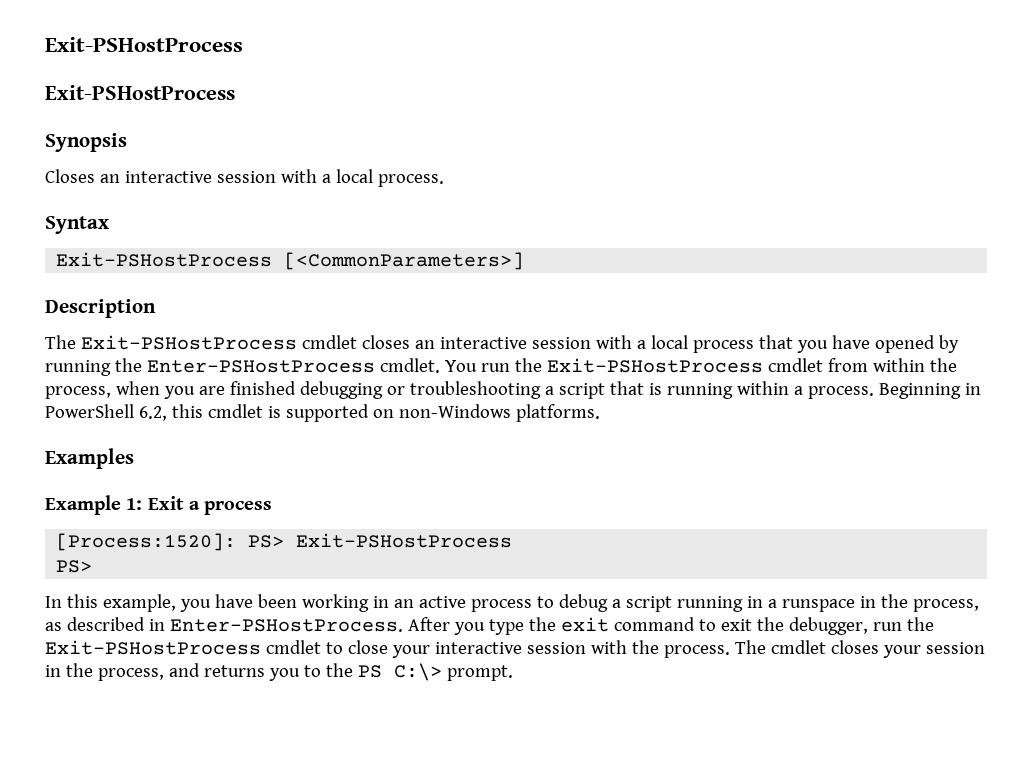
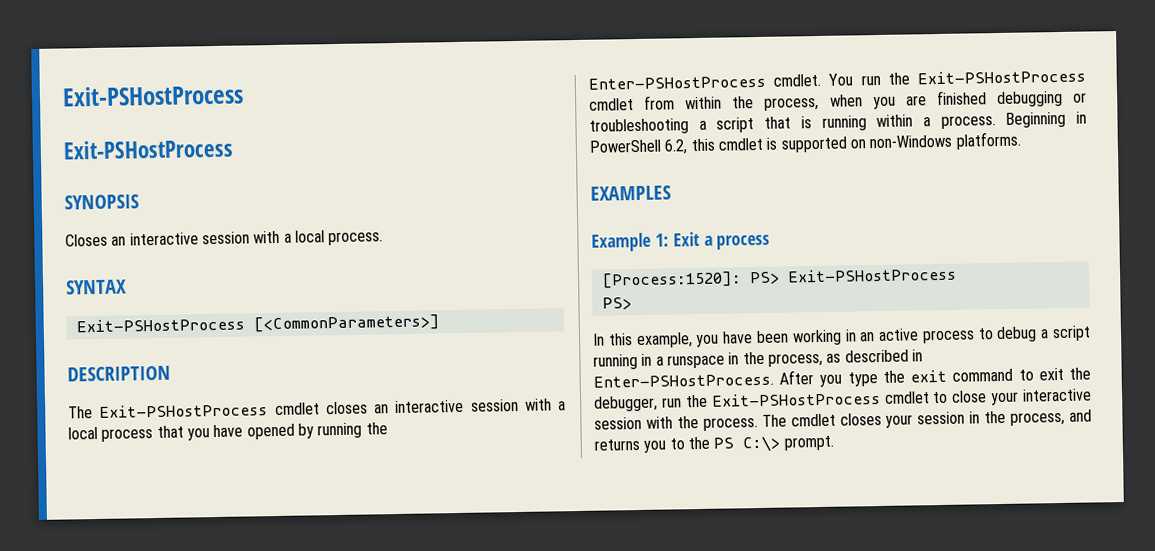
- Synopsis
+ SYNOPSIS
- Syntax
+ SYNTAX
- Description
+ DESCRIPTION
- Examples
+ EXAMPLES

